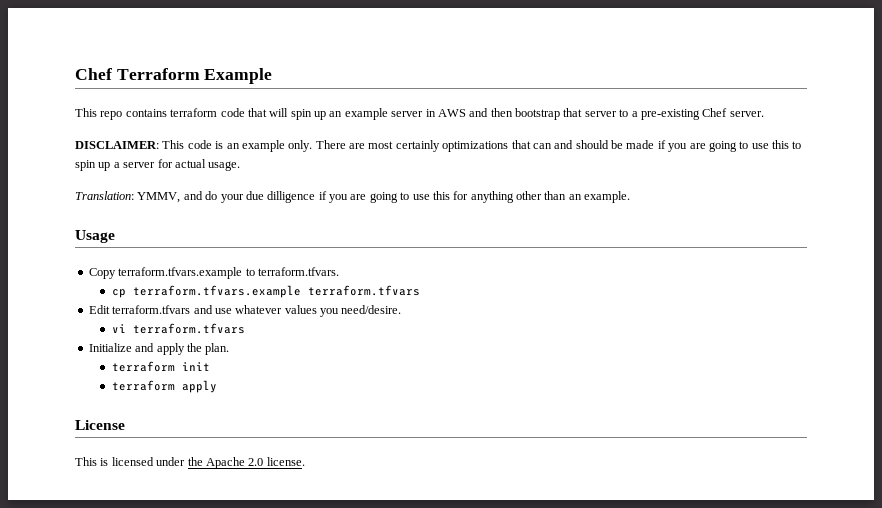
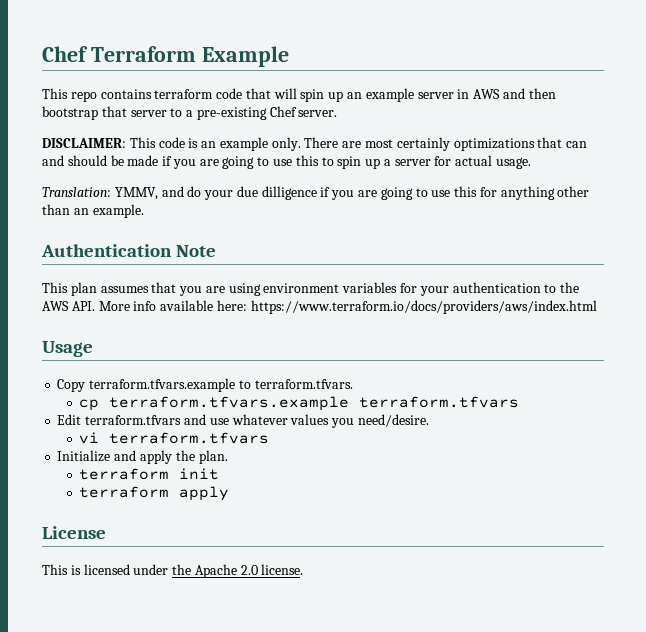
+ Authentication Note
+ This plan assumes that you are using environment variables for your authentication to the AWS API. More info available here: https://www.terraform.io/docs/providers/aws/index.html

